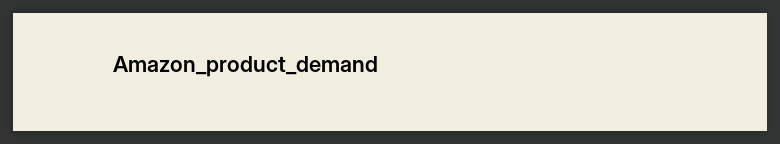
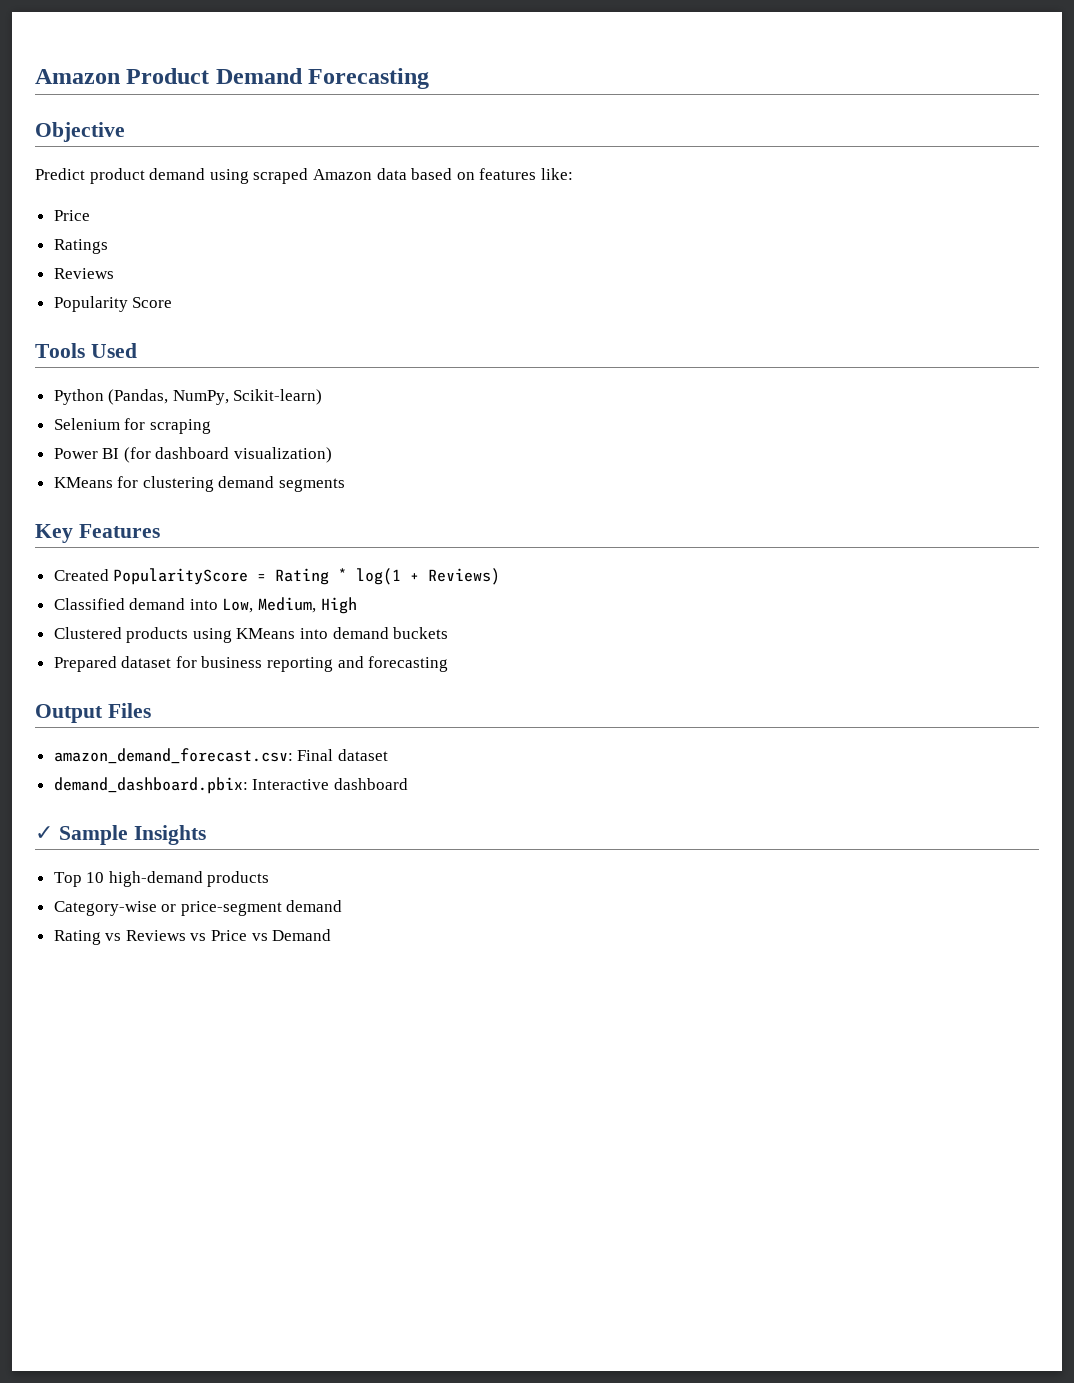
- Amazon_product_demand
+ Amazon Product Demand Forecasting
+ Objective
+ Predict product demand using scraped Amazon data based on features like:
+ Price
+ Ratings
+ Reviews
+ Popularity Score
+ Tools Used
+ Python (Pandas, NumPy, Scikit-learn)
+ Selenium for scraping
+ Power BI (for dashboard visualization)
+ KMeans for clustering demand segments
+ Key Features
+ Created PopularityScore = Rating * log(1 + Reviews)
+ Classified demand into Low, Medium, High
+ Clustered products using KMeans into demand buckets
+ Prepared dataset for business reporting and forecasting
+ Output Files
+ amazon_demand_forecast.csv: Final dataset
+ demand_dashboard.pbix: Interactive dashboard
+ ✓ Sample Insights
+ Top 10 high-demand products
+ Category-wise or price-segment demand
+ Rating vs Reviews vs Price vs Demand

